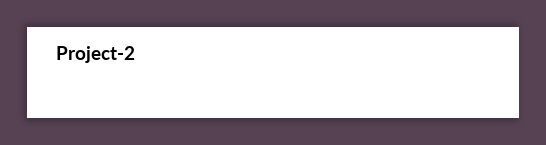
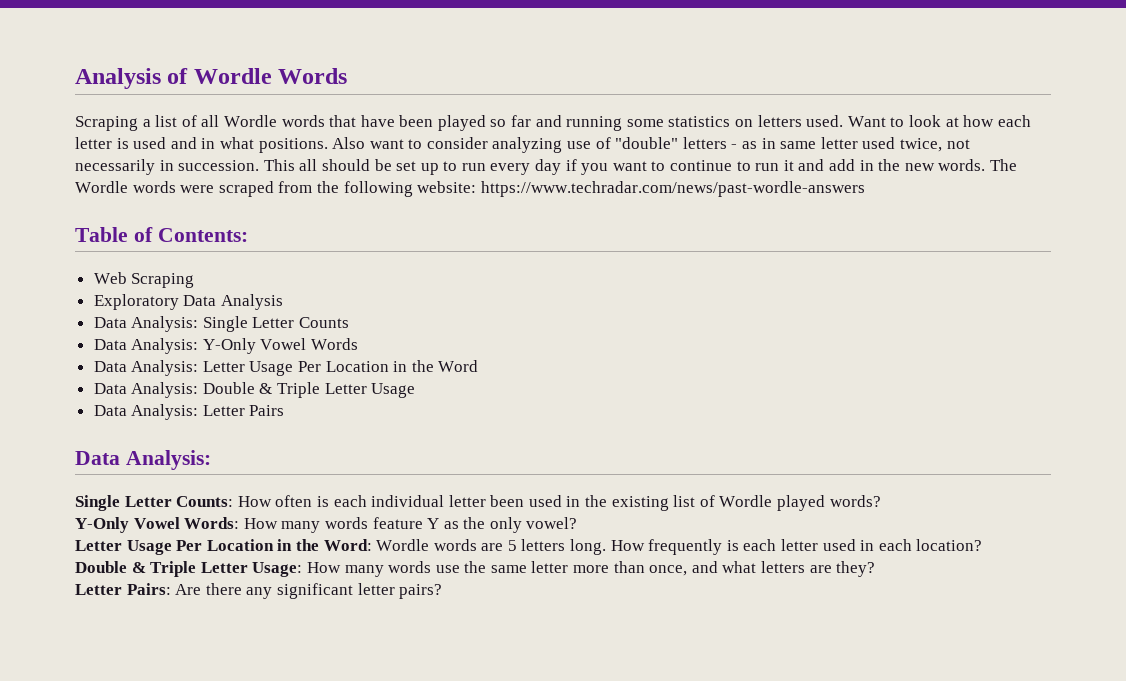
- Project-2
+ Analysis of Wordle Words
+ Scraping a list of all Wordle words that have been played so far and running some statistics on letters used. Want to look at how each letter is used and in what positions. Also want to consider analyzing use of "double" letters - as in same letter used twice, not necessarily in succession. This all should be set up to run every day if you want to continue to run it and add in the new words. The Wordle words were scraped from the following website: https://www.techradar.com/news/past-wordle-answers
+ Table of Contents:
+ Web Scraping
+ Exploratory Data Analysis
+ Data Analysis: Single Letter Counts
+ Data Analysis: Y-Only Vowel Words
+ Data Analysis: Letter Usage Per Location in the Word
+ Data Analysis: Double & Triple Letter Usage
+ Data Analysis: Letter Pairs
+ Data Analysis:
+ Single Letter Counts: How often is each individual letter been used in the existing list of Wordle played words?
+ Y-Only Vowel Words: How many words feature Y as the only vowel?
+ Letter Usage Per Location in the Word: Wordle words are 5 letters long. How frequently is each letter used in each location?
+ Double & Triple Letter Usage: How many words use the same letter more than once, and what letters are they?
+ Letter Pairs: Are there any significant letter pairs?

